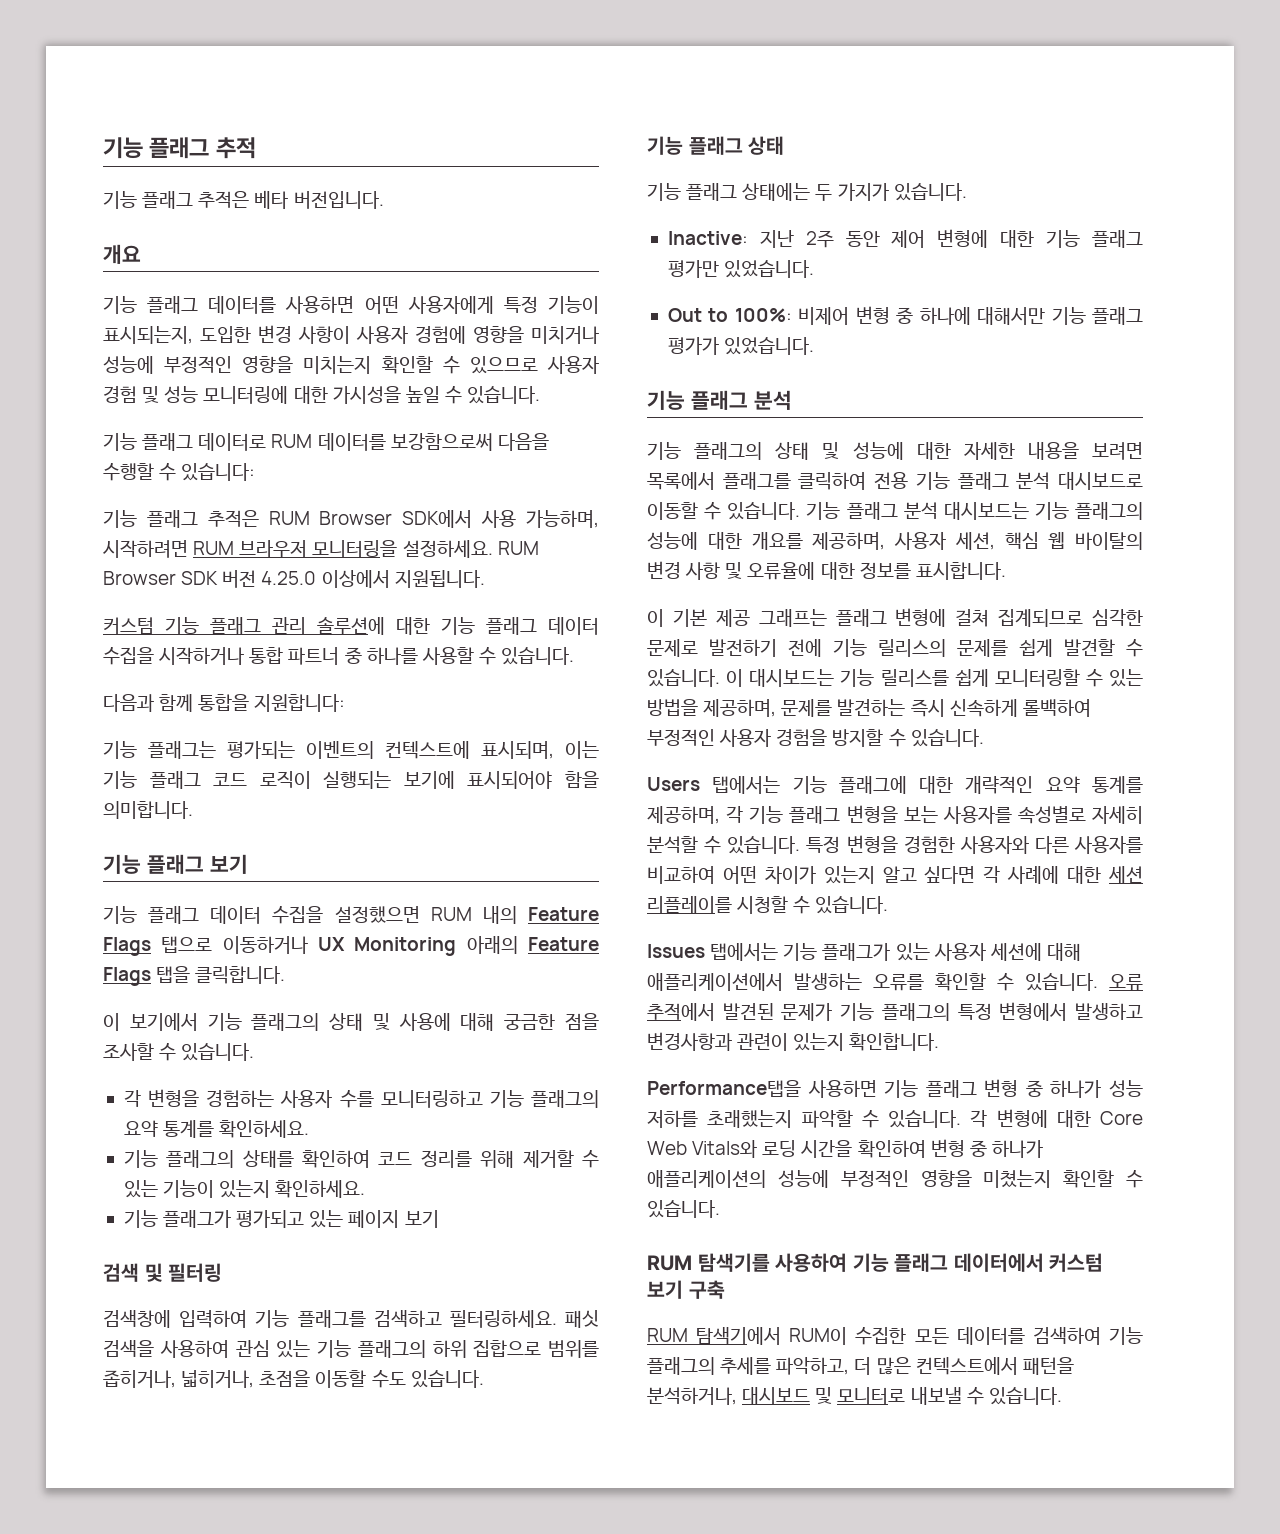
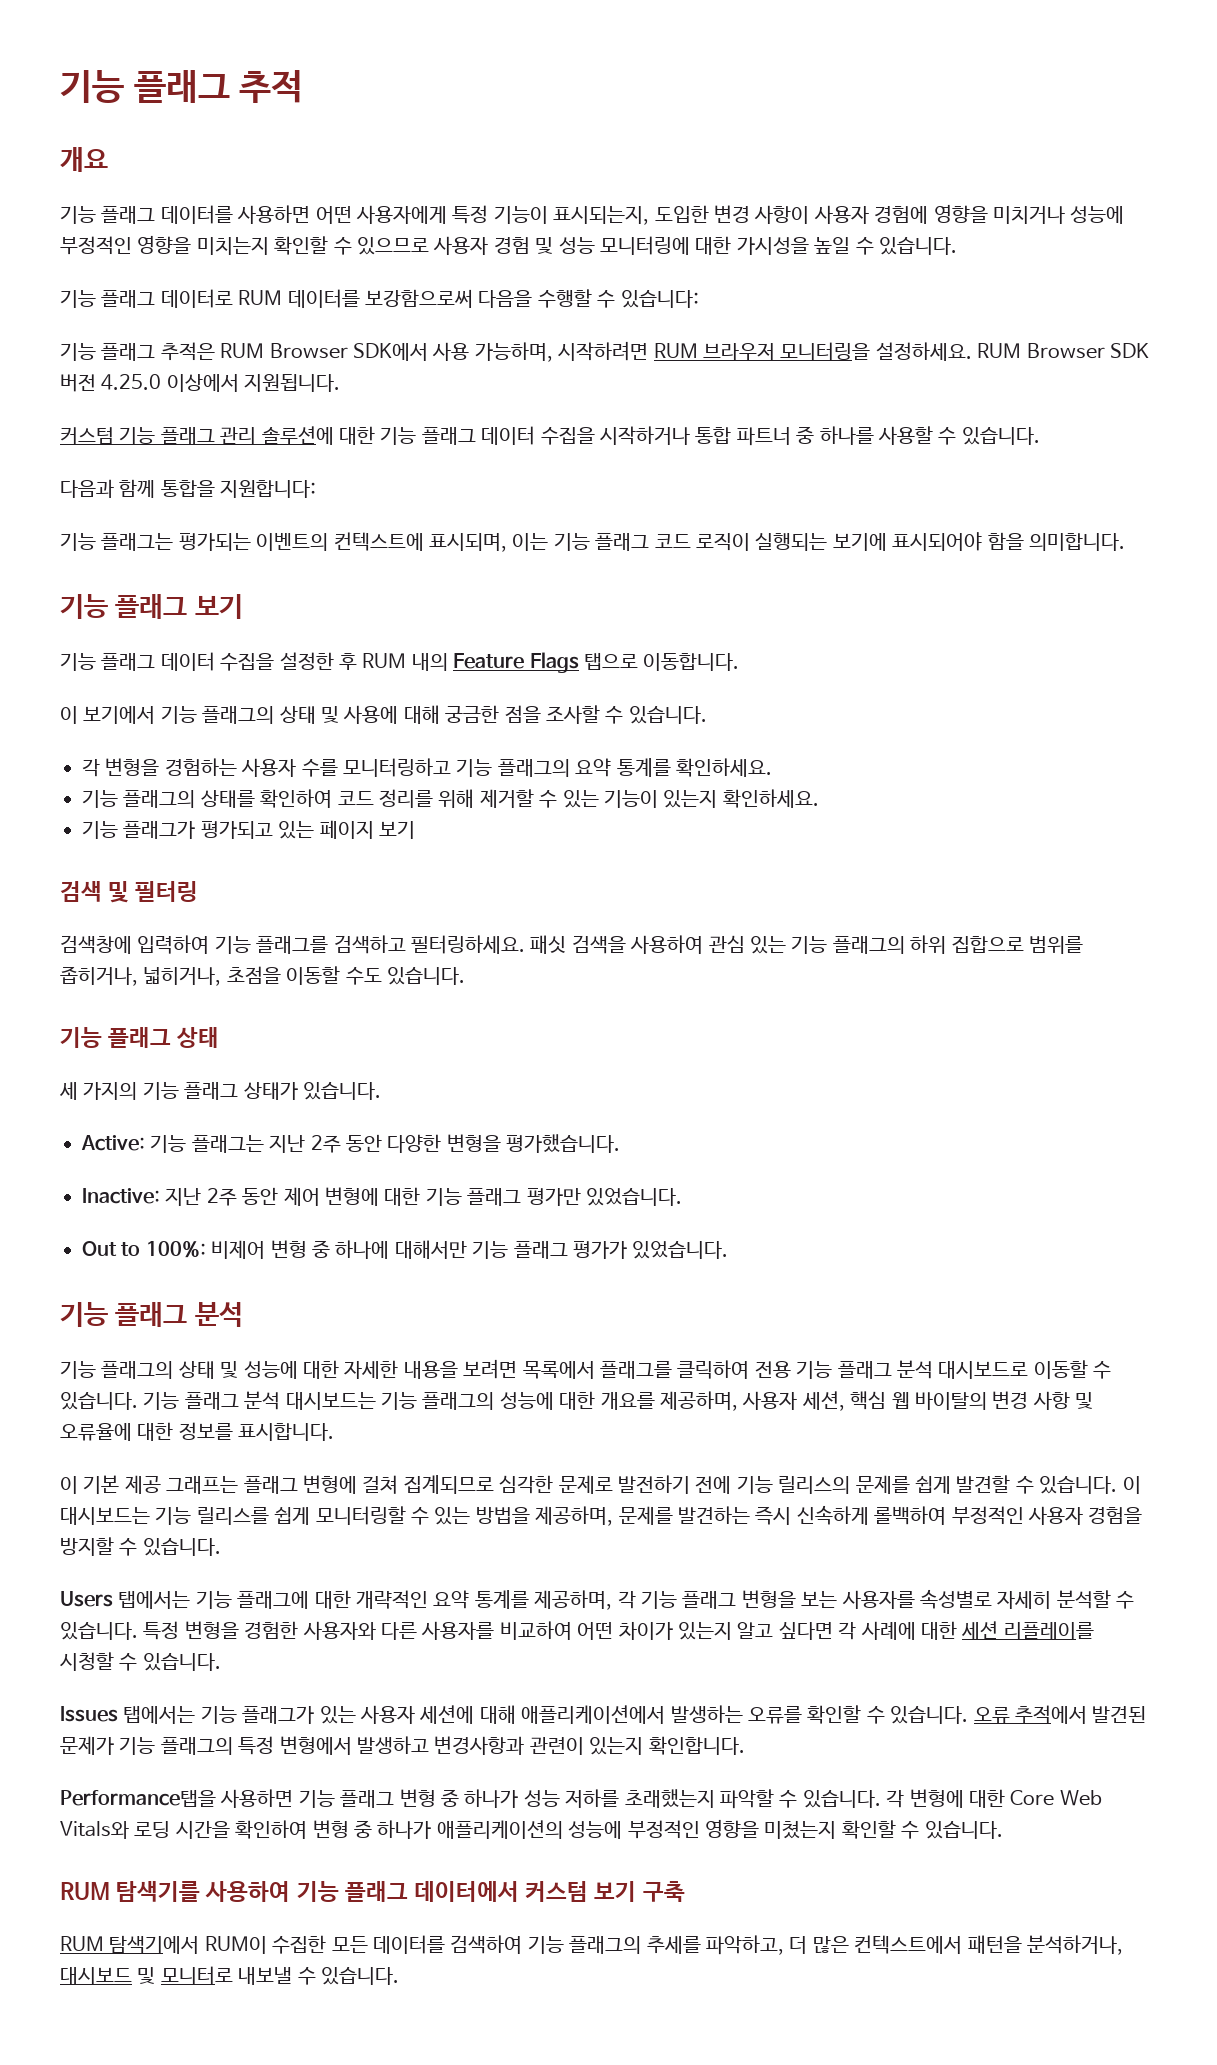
- 기능 플래그 추적은 베타 버전입니다.
- 기능 플래그 데이터 수집을 설정했으면 RUM 내의 Feature Flags 탭으로 이동하거나 UX Monitoring 아래의 Feature Flags 탭을 클릭합니다.
+ 기능 플래그 데이터 수집을 설정한 후 RUM 내의 Feature Flags 탭으로 이동합니다.
- 기능 플래그 상태에는 두 가지가 있습니다.
+ 세 가지의 기능 플래그 상태가 있습니다.
+ Active: 기능 플래그는 지난 2주 동안 다양한 변형을 평가했습니다.

